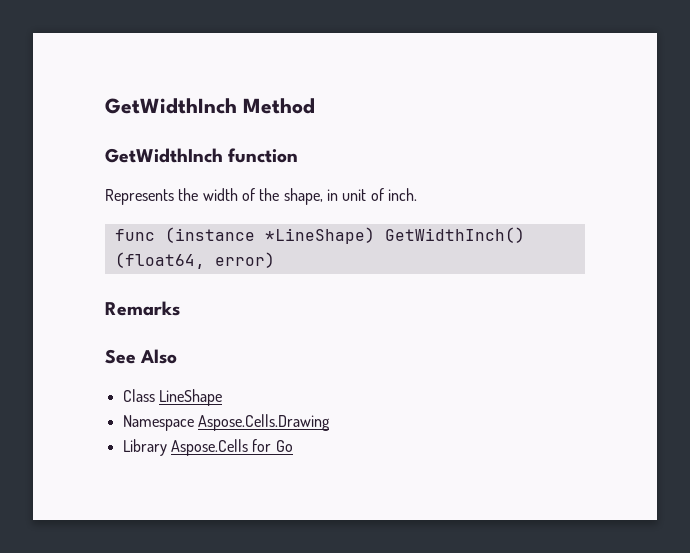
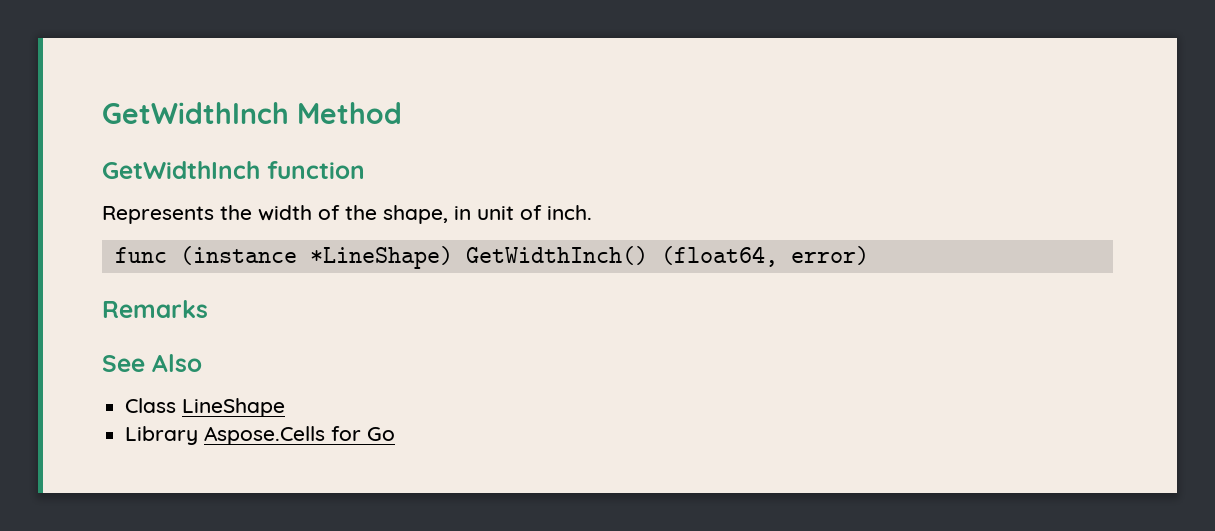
- Namespace Aspose.Cells.Drawing

